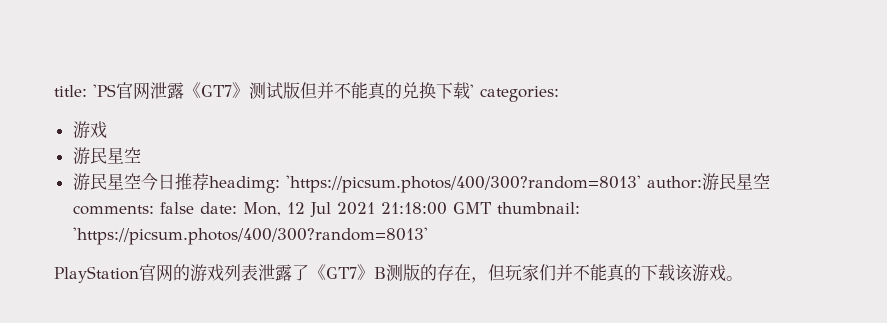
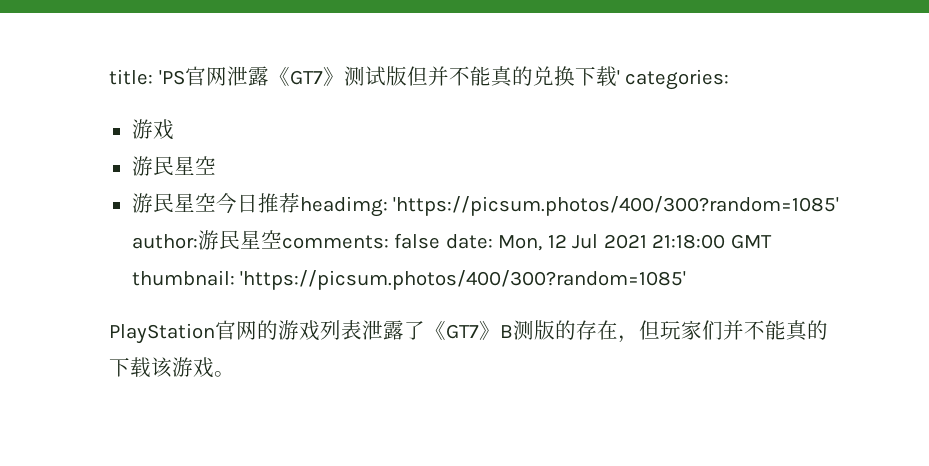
- 游民星空今日推荐headimg: 'https://picsum.photos/400/300?random=8013' author:游民星空comments: false date: Mon, 12 Jul 2021 21:18:00 GMT thumbnail: 'https://picsum.photos/400/300?random=8013'
+ 游民星空今日推荐headimg: 'https://picsum.photos/400/300?random=1085' author:游民星空comments: false date: Mon, 12 Jul 2021 21:18:00 GMT thumbnail: 'https://picsum.photos/400/300?random=1085'

